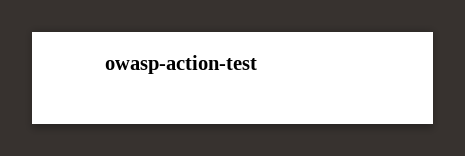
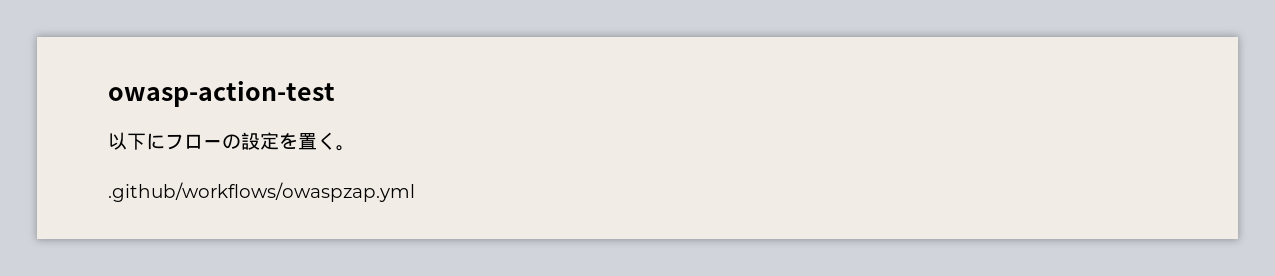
+ 以下にフローの設定を置く。
+ .github/workflows/owaspzap.yml

